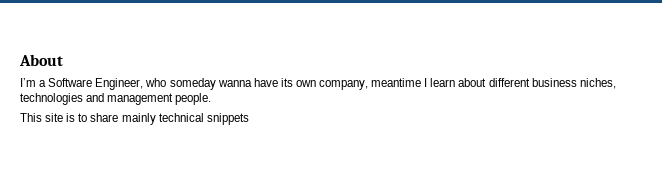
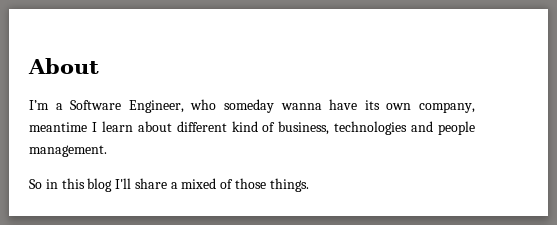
- I’m a Software Engineer, who someday wanna have its own company, meantime I learn about different business niches, technologies and management people.
- This site is to share mainly technical snippets
+ I’m a Software Engineer, who someday wanna have its own company, meantime I learn about different kind of business, technologies and people management.
+ So in this blog I'll share a mixed of those things.

